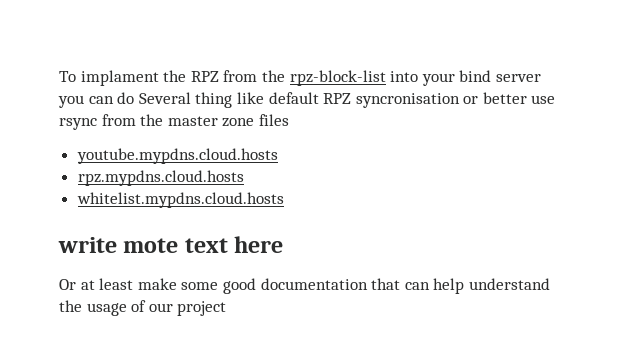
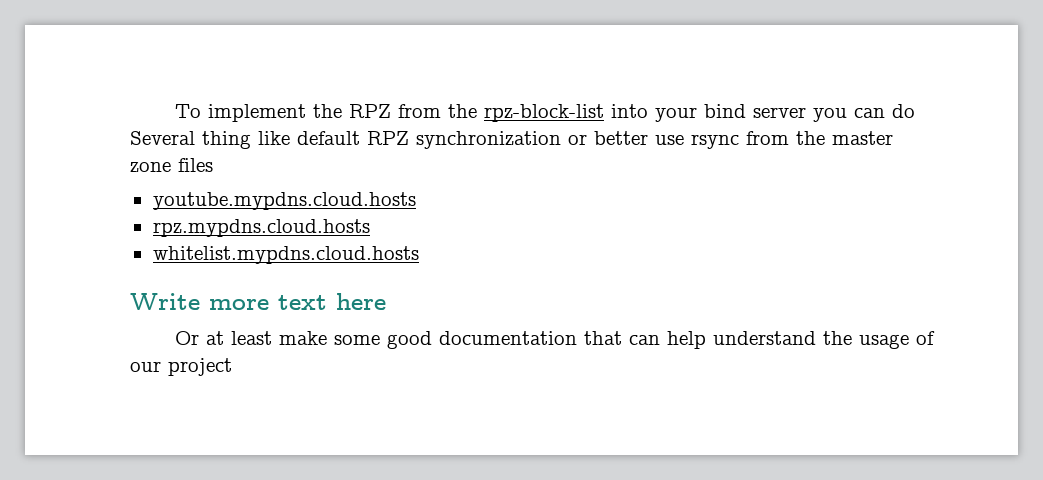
- To implament the RPZ from the rpz-block-list into your bind server you can do Several thing like default RPZ syncronisation or better use rsync from the master zone files
+ To implement the RPZ from the rpz-block-list into your bind server you can do Several thing like default RPZ synchronization or better use rsync from the master zone files
- write mote text here
+ Write more text here

